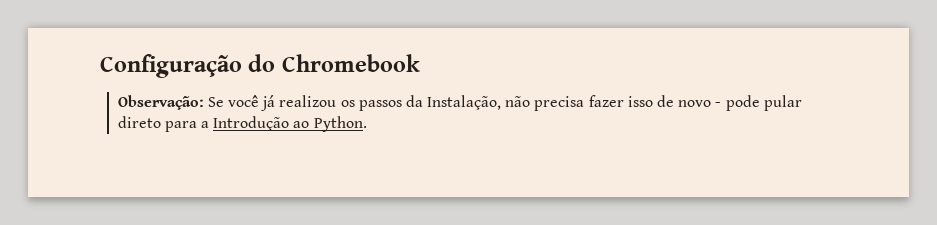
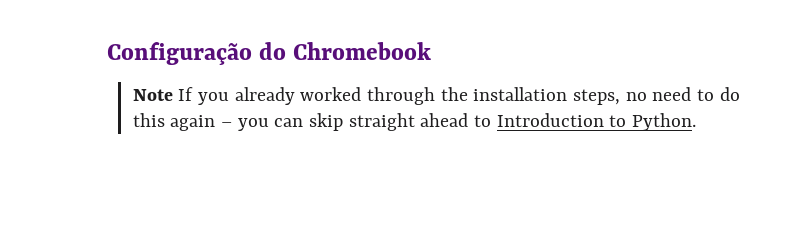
- Observação: Se você já realizou os passos da Instalação, não precisa fazer isso de novo - pode pular direto para a Introdução ao Python.
+ Note If you already worked through the installation steps, no need to do this again – you can skip straight ahead to Introduction to Python.

